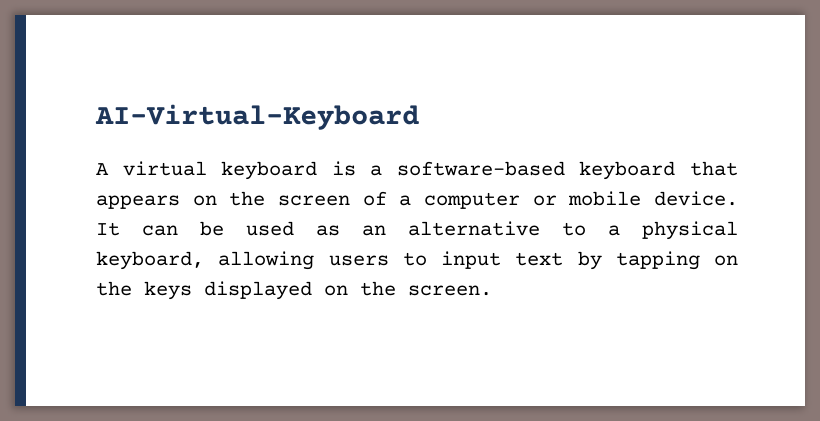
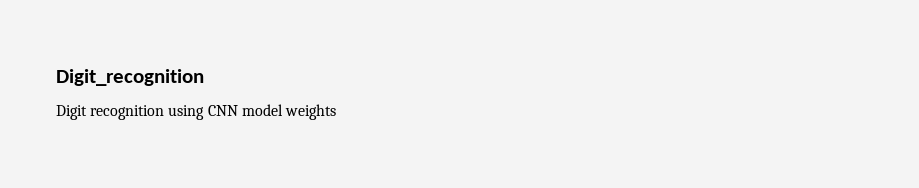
- AI-Virtual-Keyboard
- A virtual keyboard is a software-based keyboard that appears on the screen of a computer or mobile device. It can be used as an alternative to a physical keyboard, allowing users to input text by tapping on the keys displayed on the screen.
+ Digit_recognition
+ Digit recognition using CNN model weights

